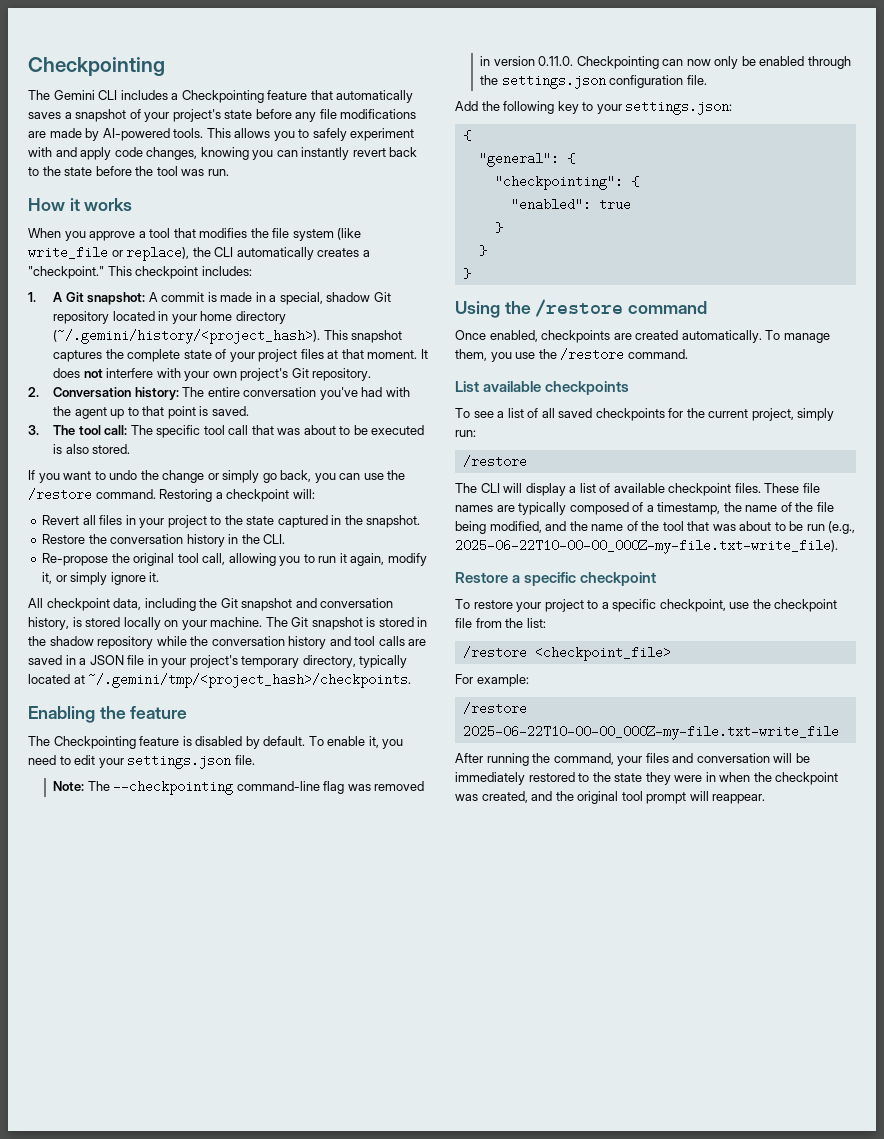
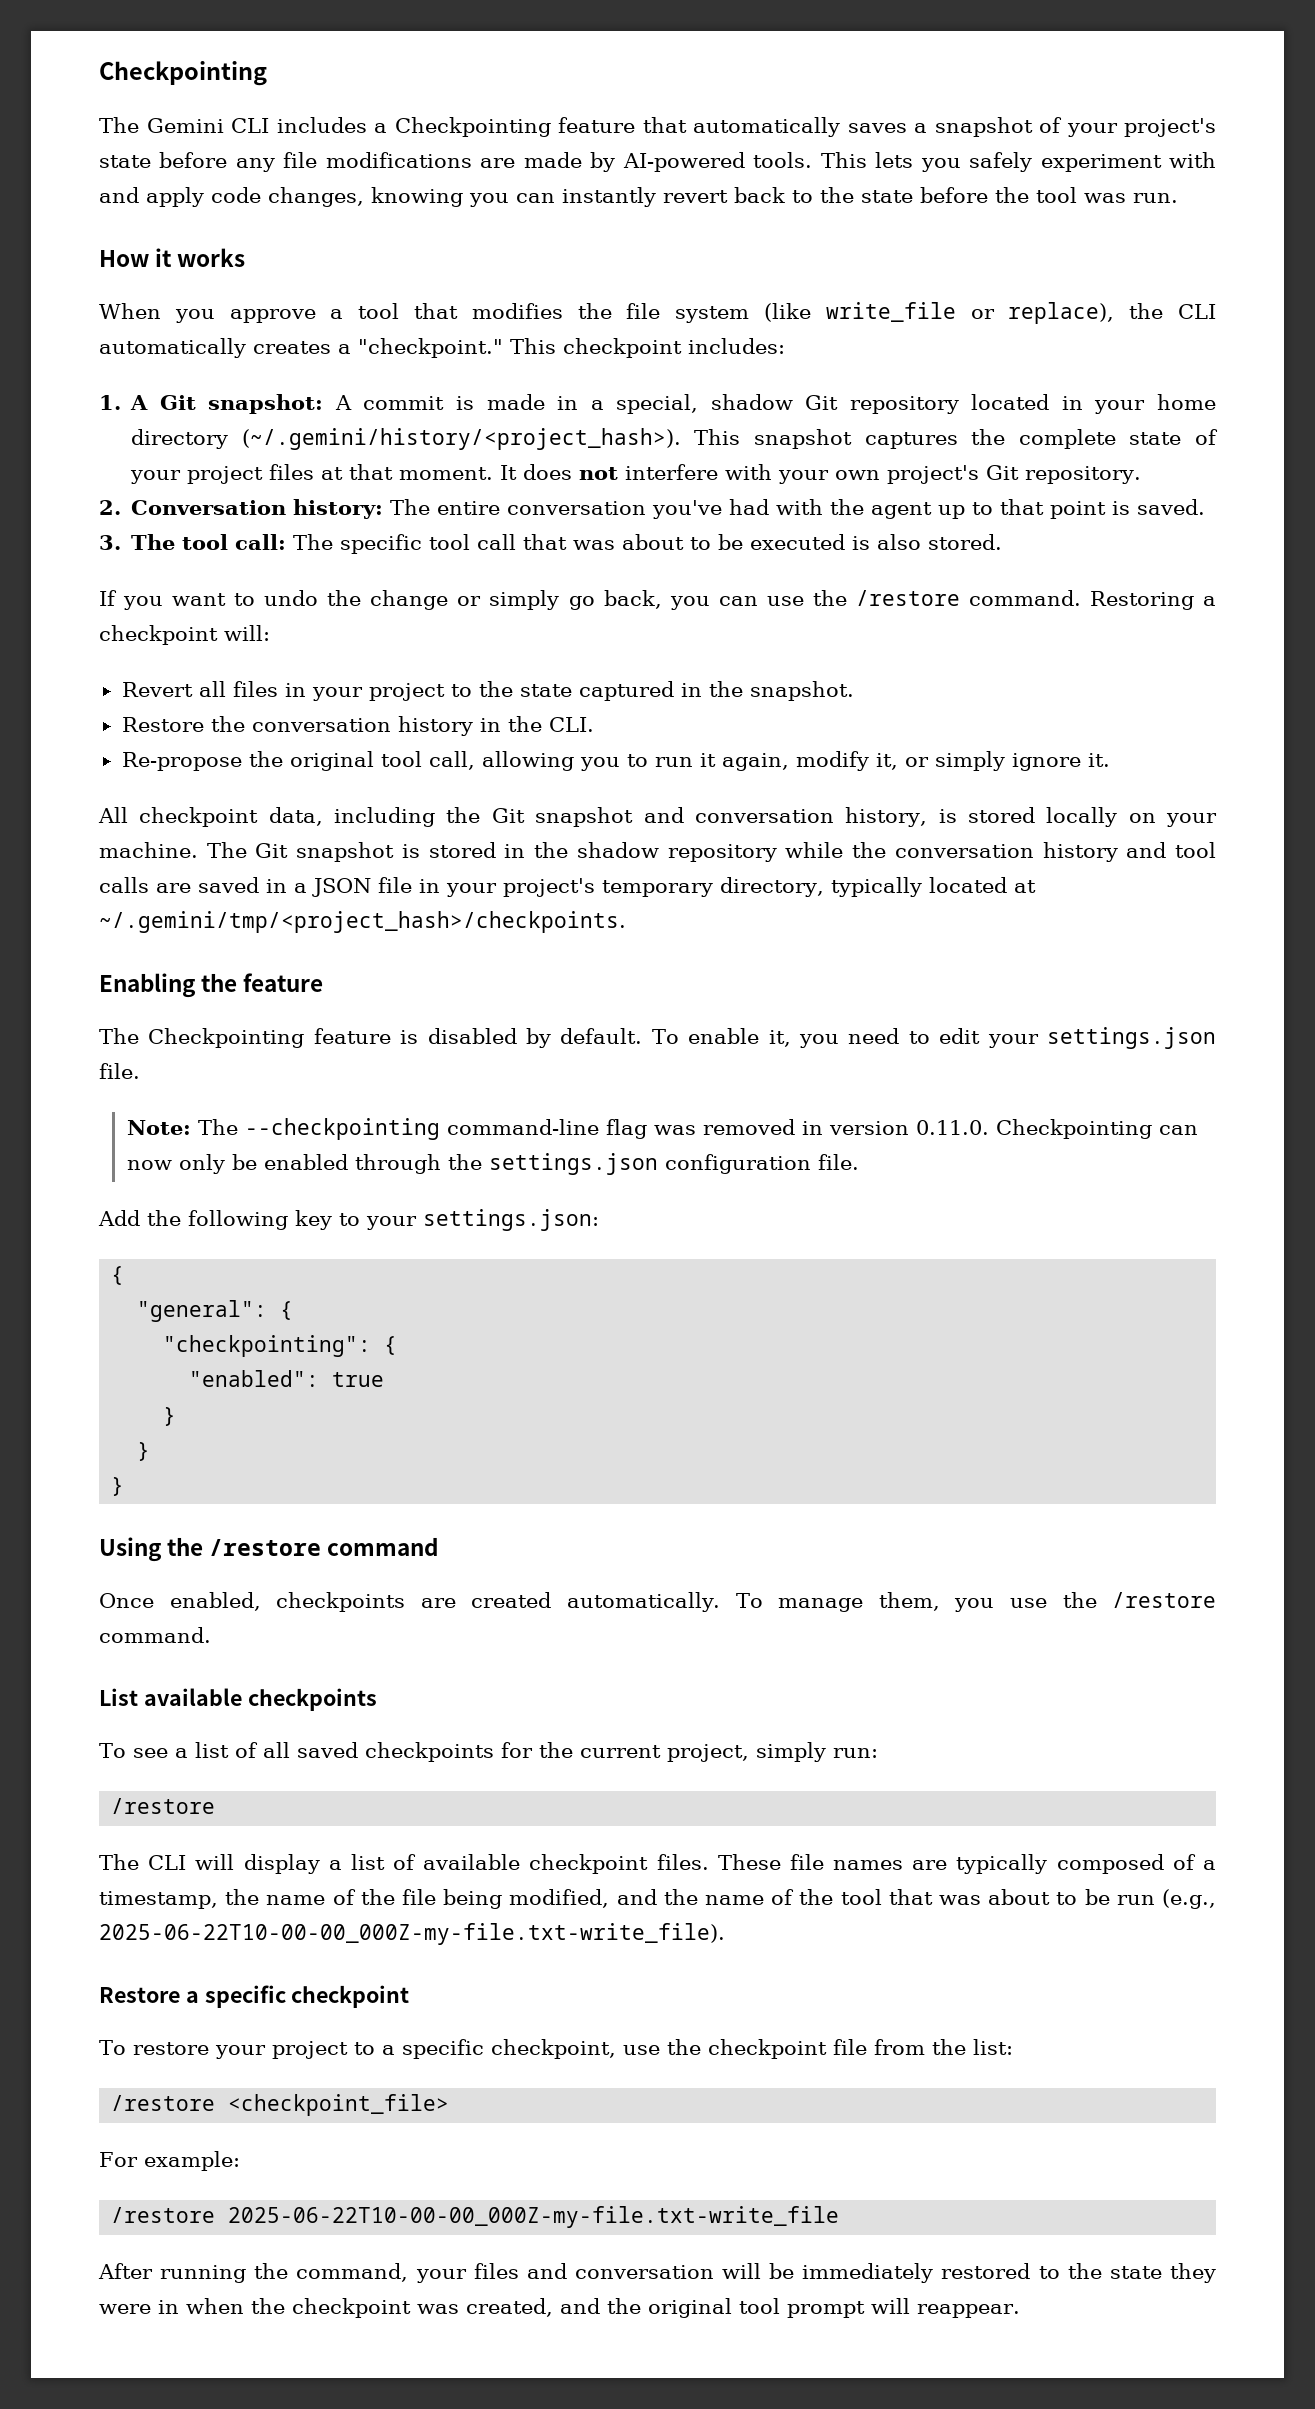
- This allows you to safely experiment with and apply code changes, knowing you can instantly revert back to the state before the tool was run.
+ This lets you safely experiment with and apply code changes, knowing you can instantly revert back to the state before the tool was run.

